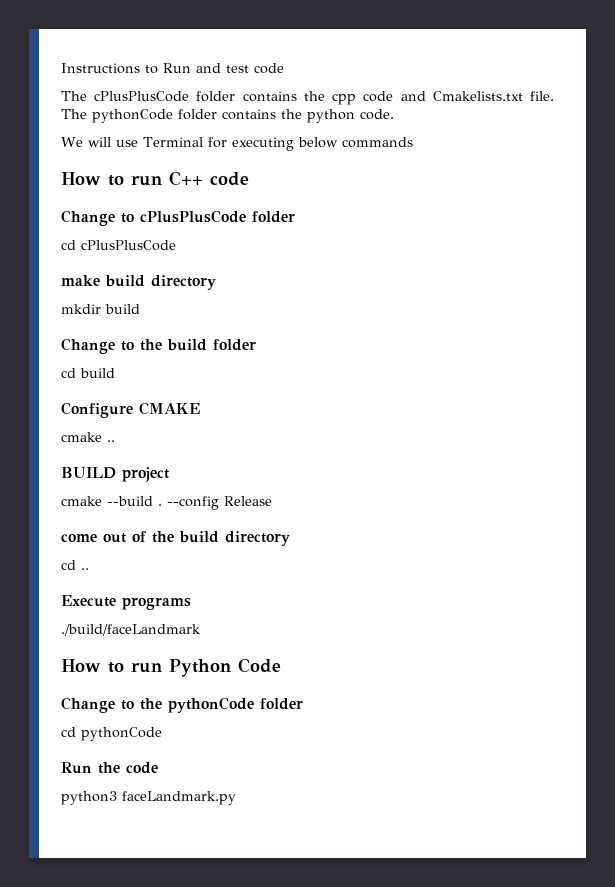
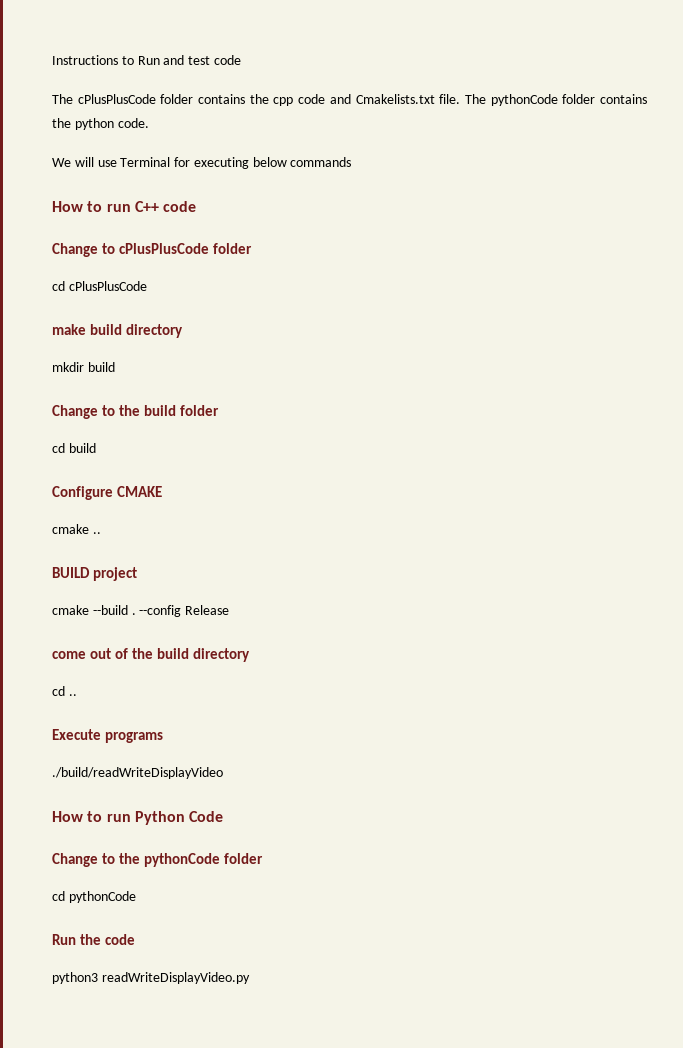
- ./build/faceLandmark
+ ./build/readWriteDisplayVideo
- python3 faceLandmark.py
+ python3 readWriteDisplayVideo.py

